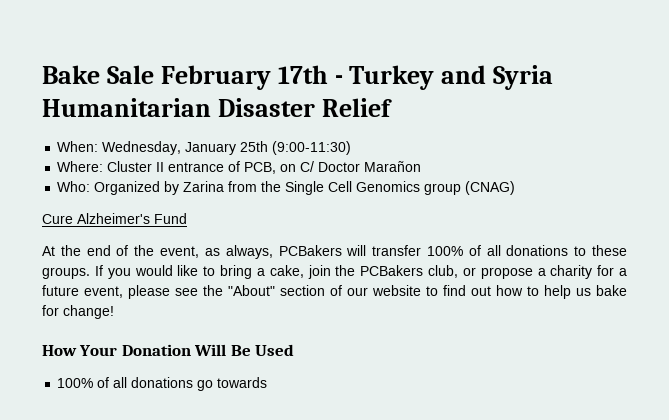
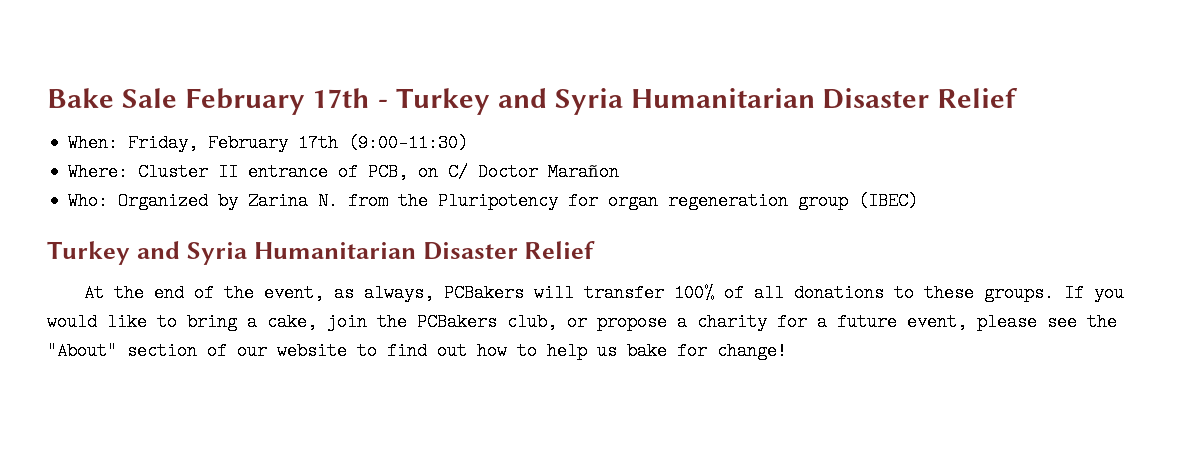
- When: Wednesday, January 25th (9:00-11:30)
+ When: Friday, February 17th (9:00-11:30)
- Who: Organized by Zarina from the Single Cell Genomics group (CNAG)
- Cure Alzheimer's Fund
+ Who: Organized by Zarina N. from the Pluripotency for organ regeneration group (IBEC)
+ Turkey and Syria Humanitarian Disaster Relief
- How Your Donation Will Be Used
- 100% of all donations go towards

